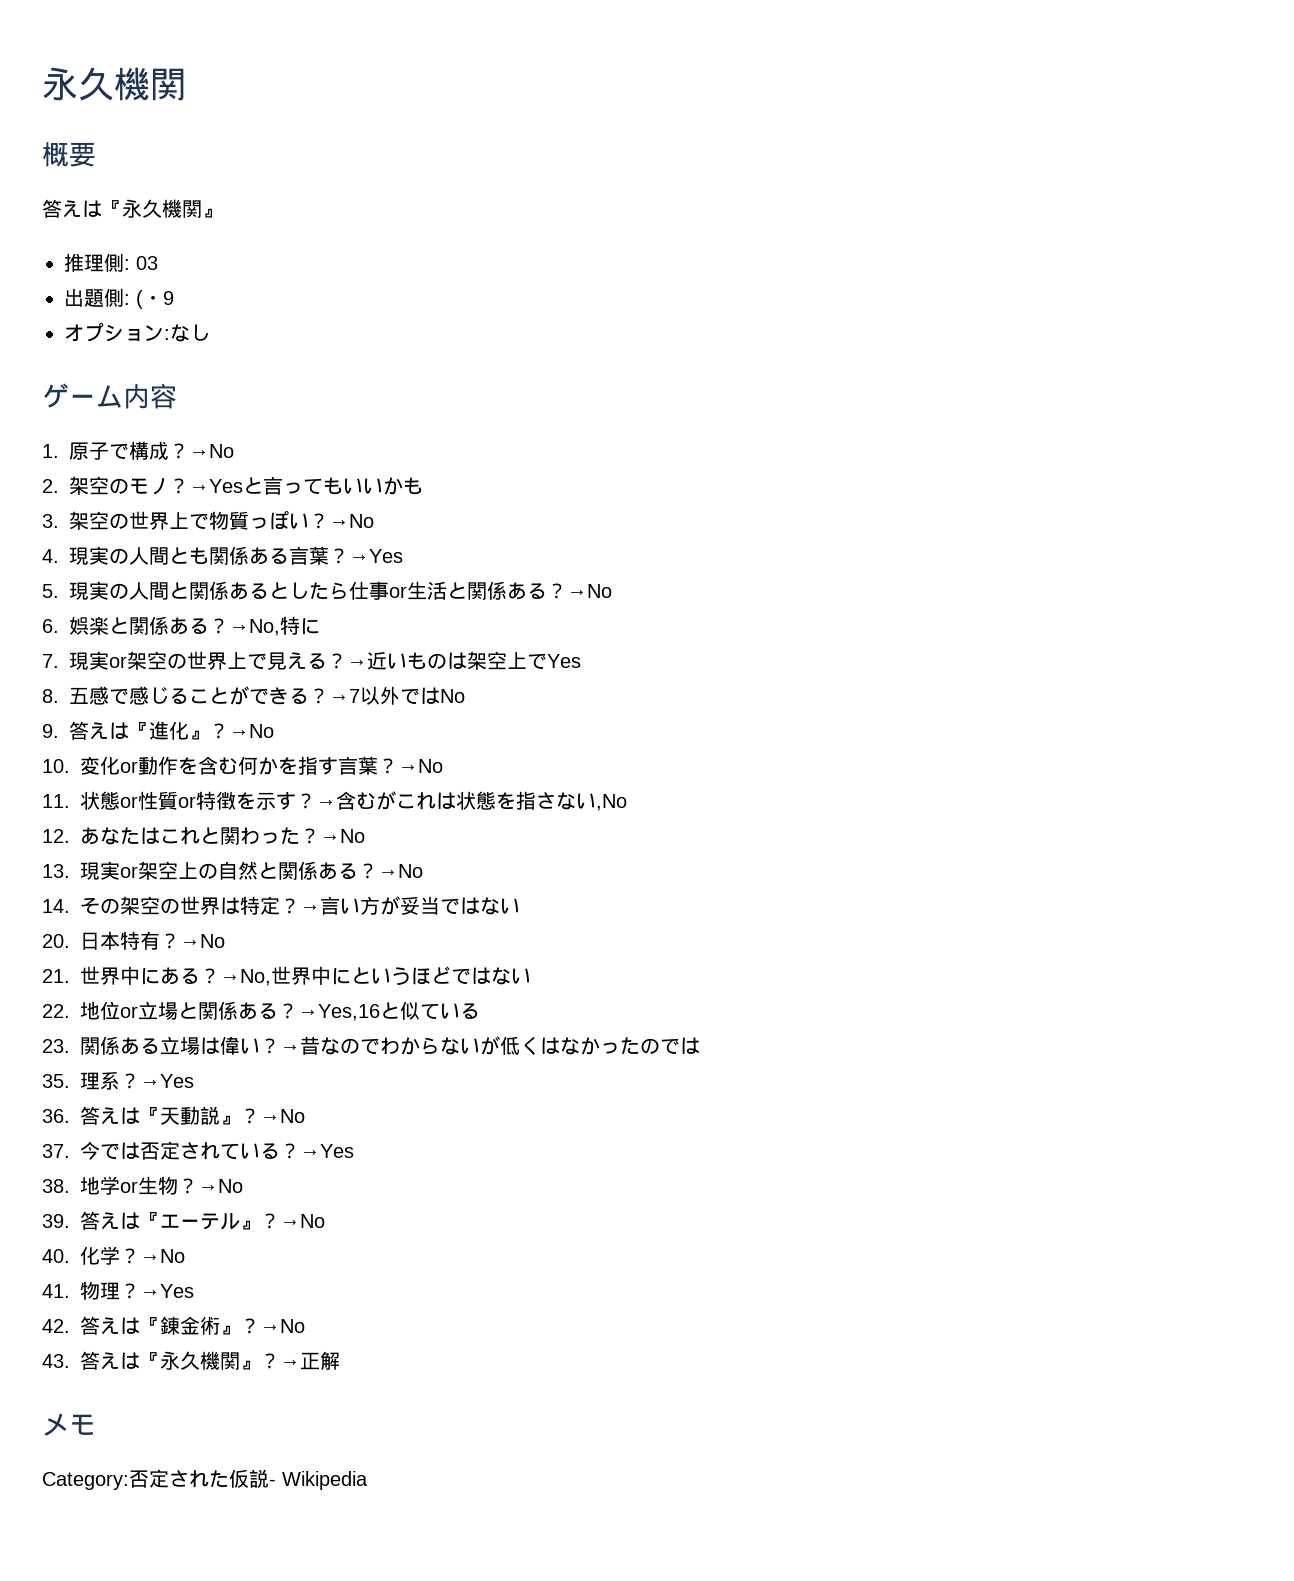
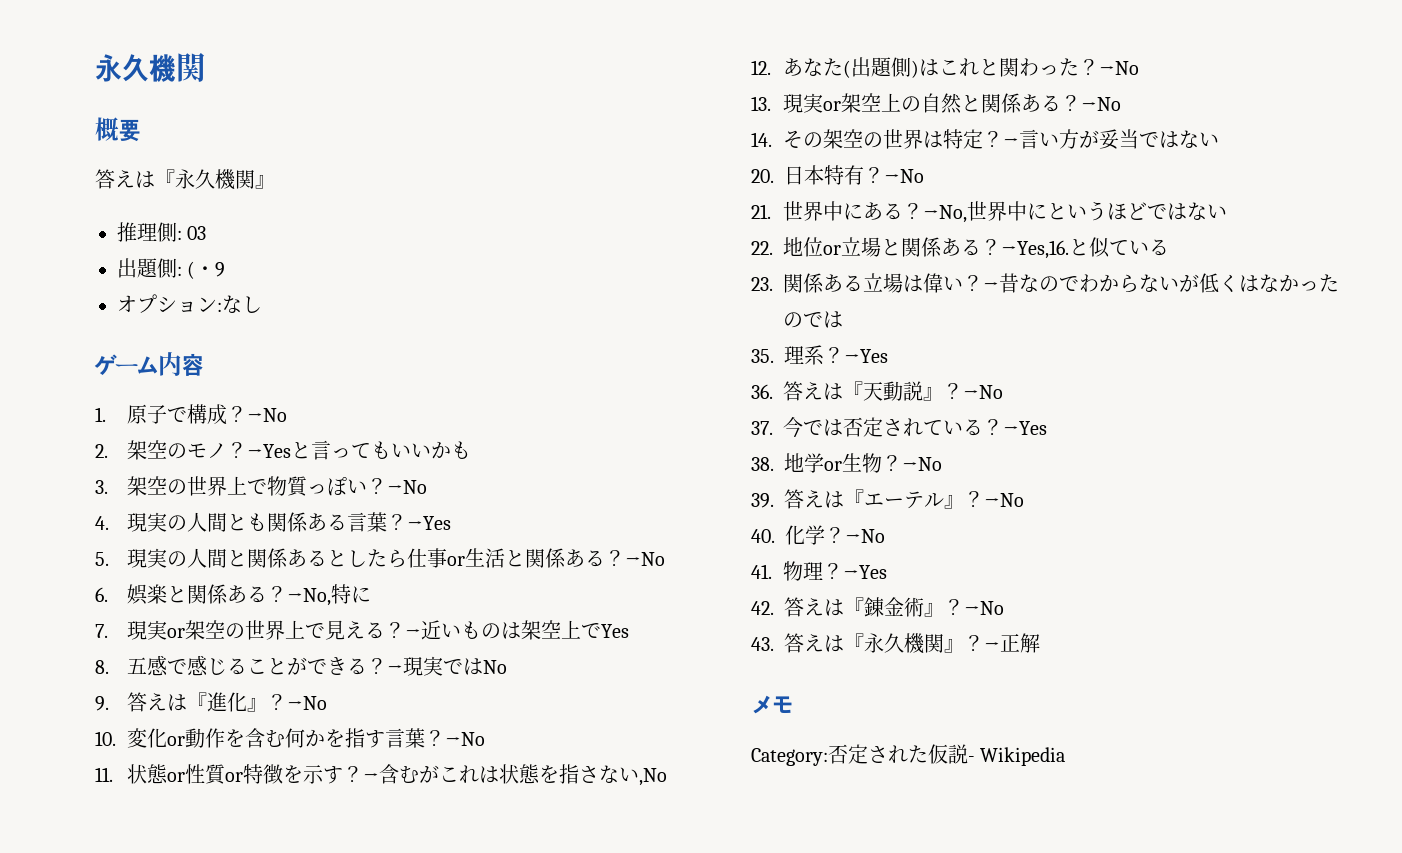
- →7以外ではNo
+ →現実ではNo
- 12.あなたはこれと関わった？
+ 12.あなた(出題側)はこれと関わった？
- →Yes,16と似ている
+ →Yes,16.と似ている

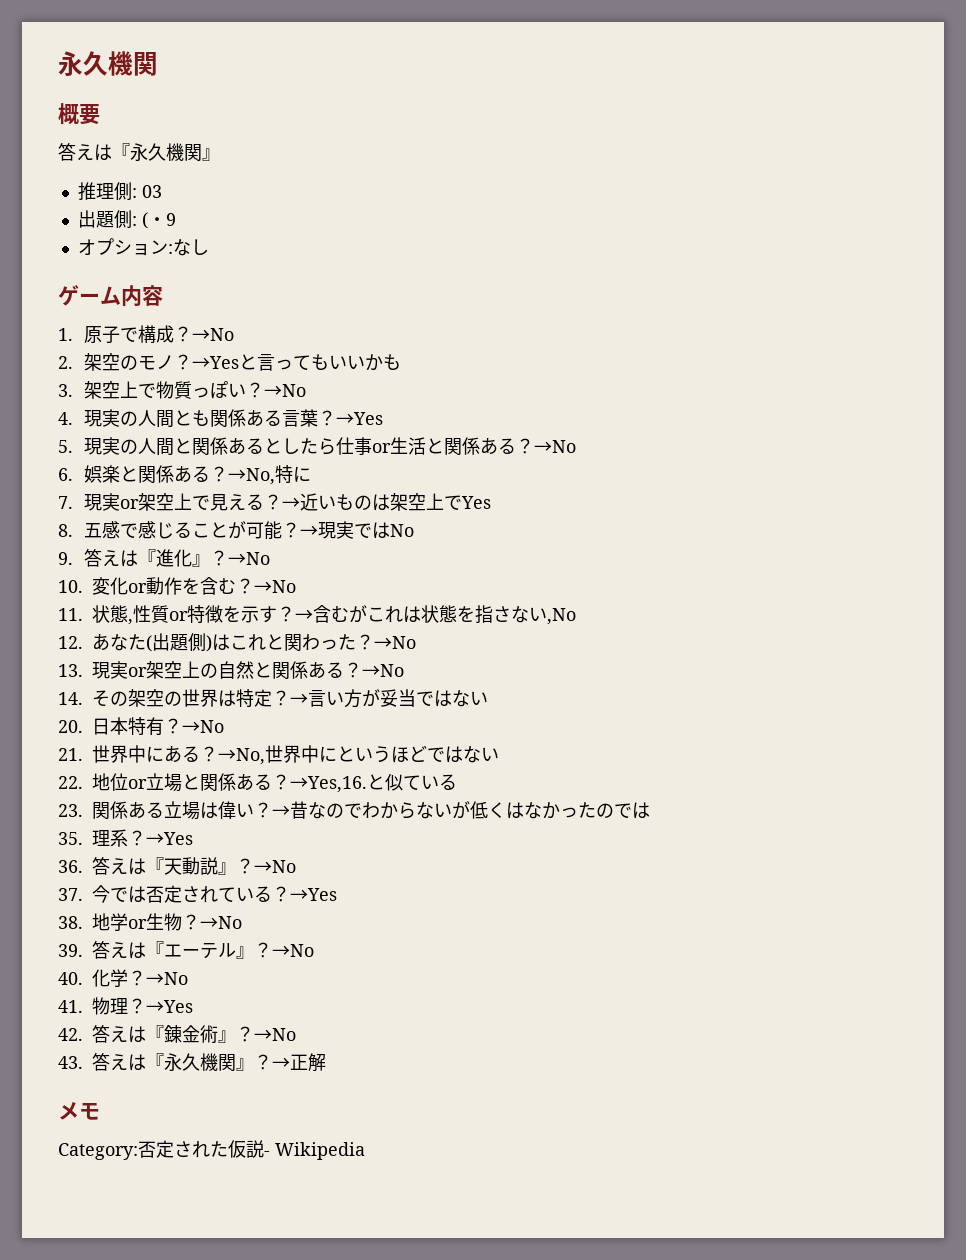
- 3.架空の世界上で物質っぽい？
+ 3.架空上で物質っぽい？
- 7.現実or架空の世界上で見える？
+ 7.現実or架空上で見える？
- 8.五感で感じることができる？
+ 8.五感で感じることが可能？
- 10.変化or動作を含む何かを指す言葉？
+ 10.変化or動作を含む？
- 11.状態or性質or特徴を示す？
+ 11.状態,性質or特徴を示す？

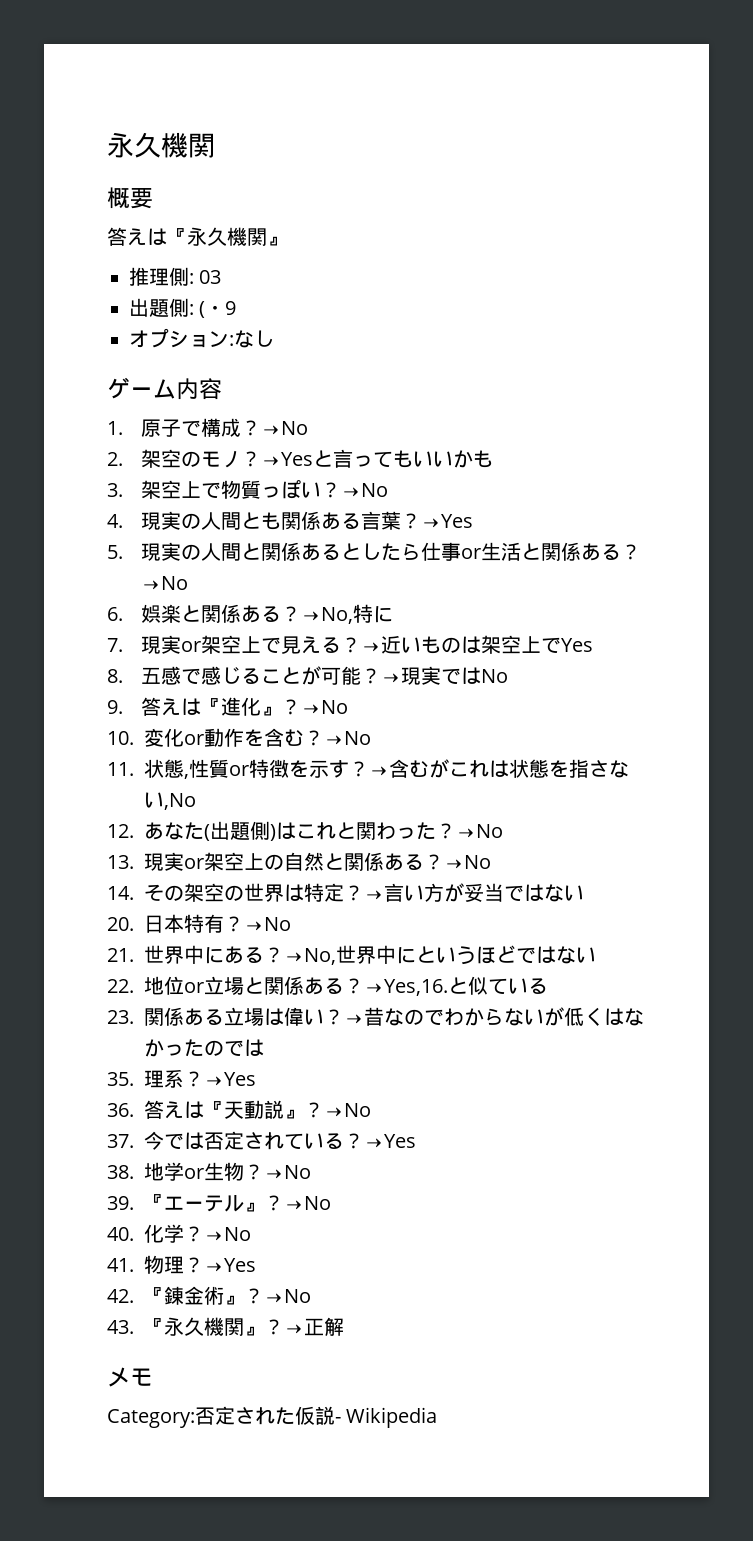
- 39.答えは『エーテル』？
+ 39.『エーテル』？
- 42.答えは『錬金術』？
+ 42.『錬金術』？
- 43.答えは『永久機関』？
+ 43.『永久機関』？

